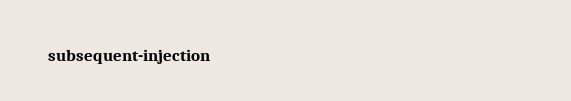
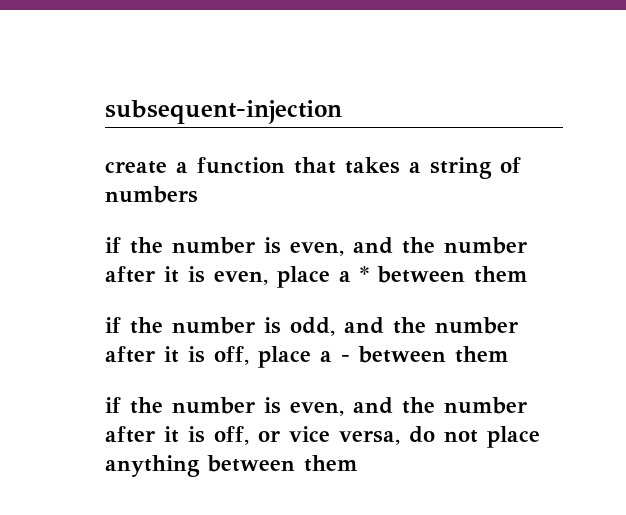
+ create a function that takes a string of numbers
+ if the number is even, and the number after it is even, place a * between them
+ if the number is odd, and the number after it is off, place a - between them
+ if the number is even, and the number after it is off, or vice versa, do not place anything between them

